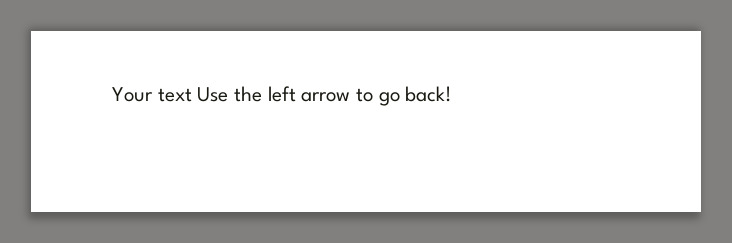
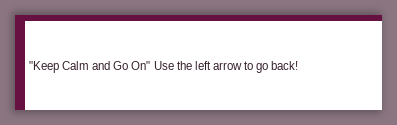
- Your text Use the left arrow to go back!
+ "Keep Calm and Go On" Use the left arrow to go back!

